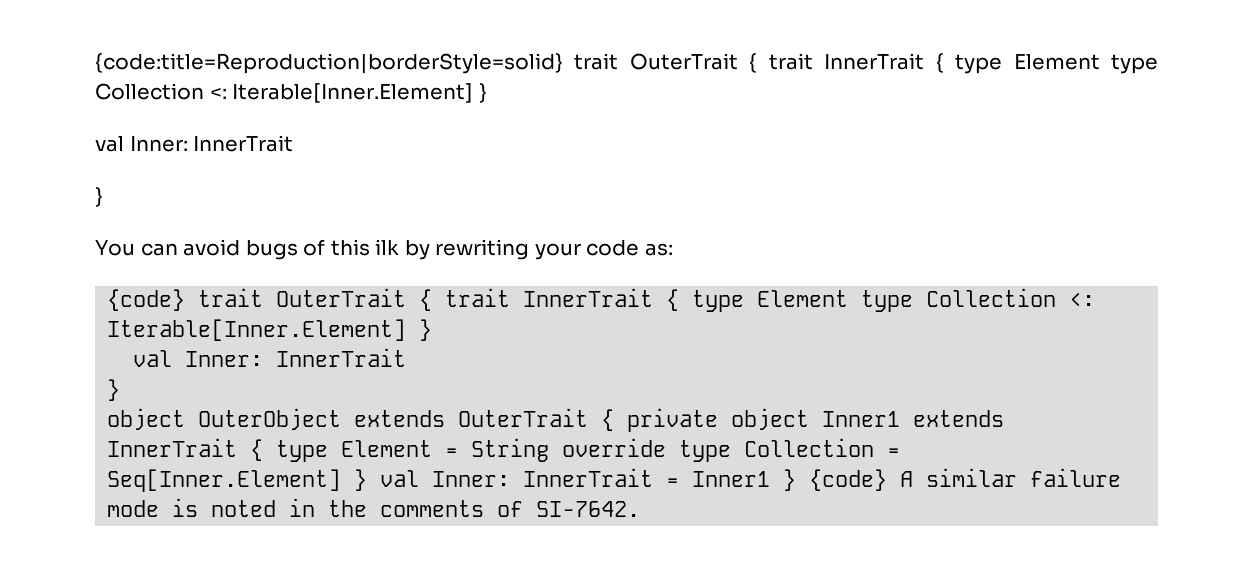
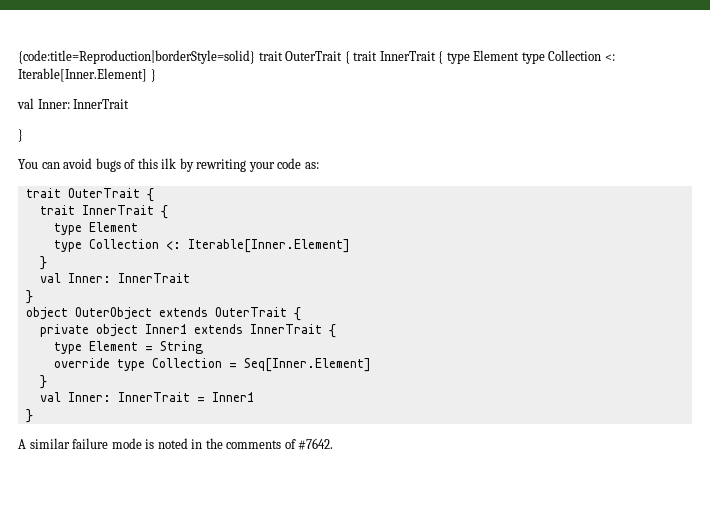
  You can avoid bugs of this ilk by rewriting your code as:
- {code} trait OuterTrait { trait InnerTrait { type Element type Collection <: Iterable[Inner.Element] }
+ trait OuterTrait {
+ trait InnerTrait {
+ type Element
+ type Collection <: Iterable[Inner.Element]
+ }
- object OuterObject extends OuterTrait { private object Inner1 extends InnerTrait { type Element = String override type Collection = Seq[Inner.Element] } val Inner: InnerTrait = Inner1 } {code} A similar failure mode is noted in the comments of SI-7642.
+ object OuterObject extends OuterTrait {
+ private object Inner1 extends InnerTrait {
+ type Element = String
+ override type Collection = Seq[Inner.Element]
+ }
+ val Inner: InnerTrait = Inner1
+ }
+ A similar failure mode is noted in the comments of #7642.

